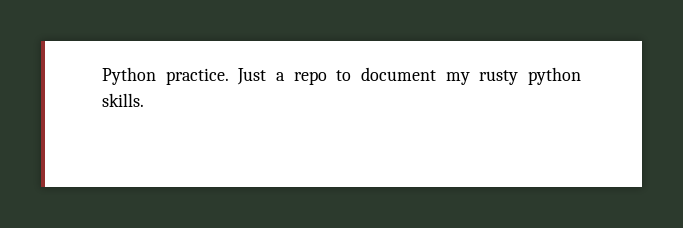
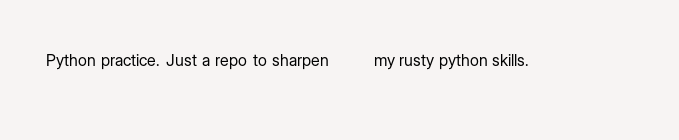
- Just a repo to document my rusty python skills.
+ Just a repo to sharpen my rusty python skills.

